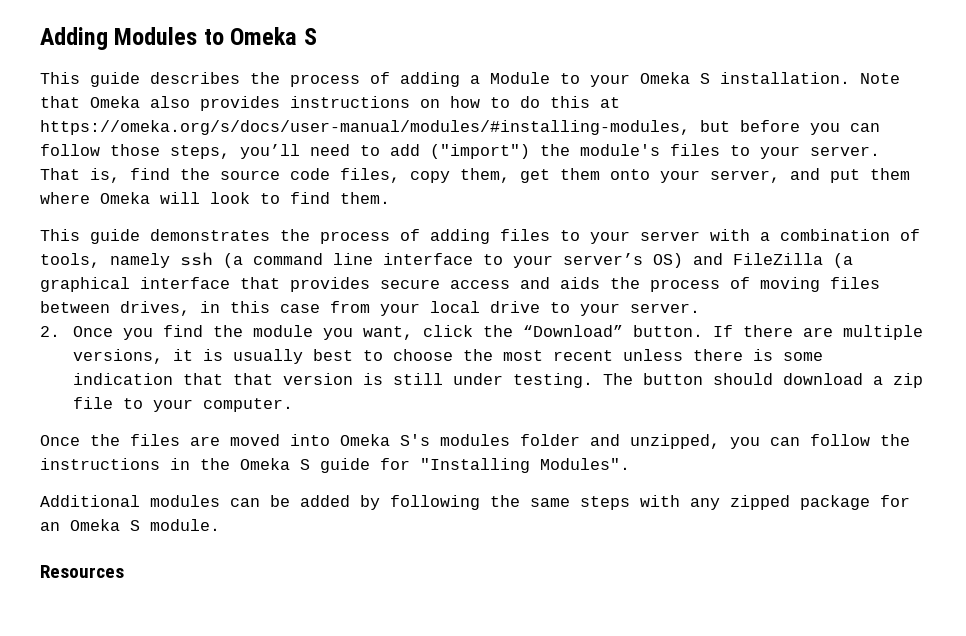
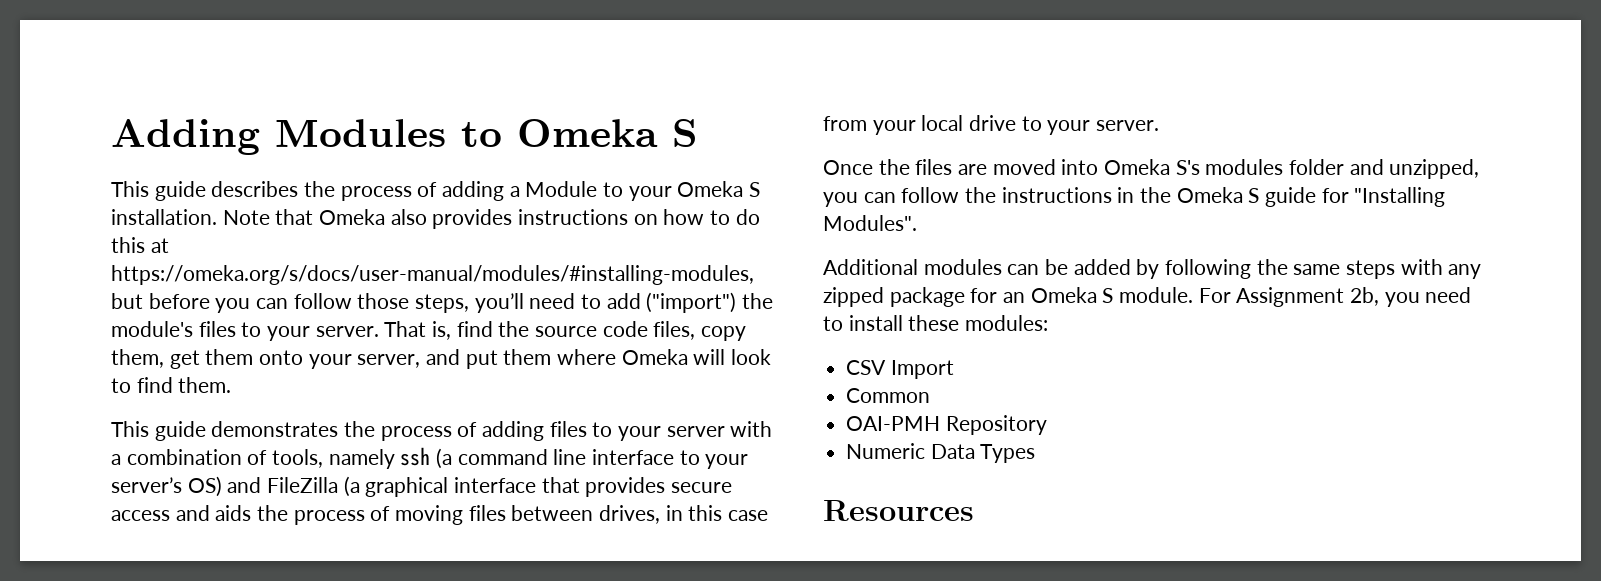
- 2. Once you find the module you want, click the “Download” button. If there are multiple versions, it is usually best to choose the most recent unless there is some indication that that version is still under testing. The button should download a zip file to your computer.
+ For Assignment 2b, you need to install these modules:
+ CSV Import
+ Common
+ OAI-PMH Repository
+ Numeric Data Types

